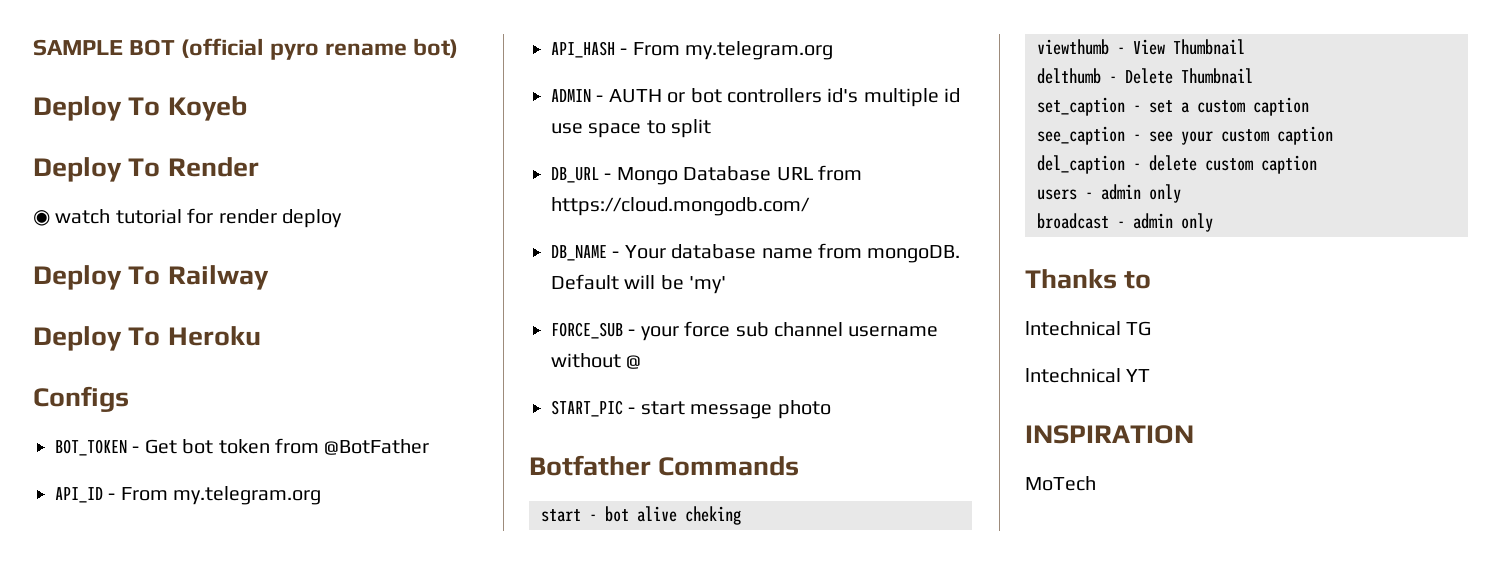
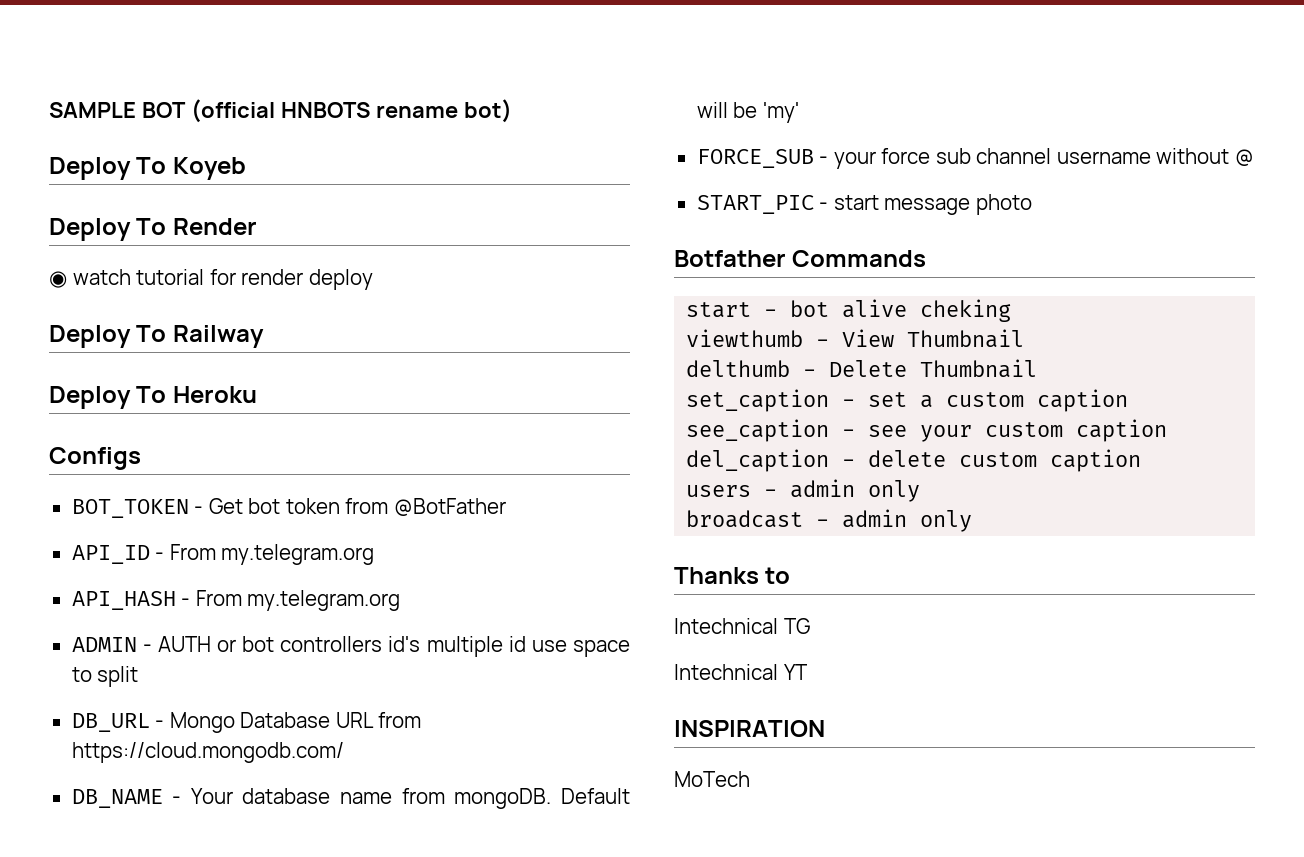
- SAMPLE BOT (official pyro rename bot)
+ SAMPLE BOT (official HNBOTS rename bot)

